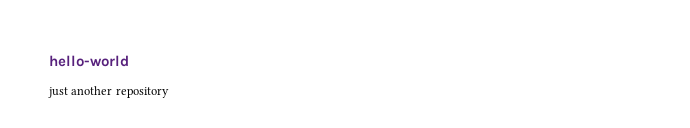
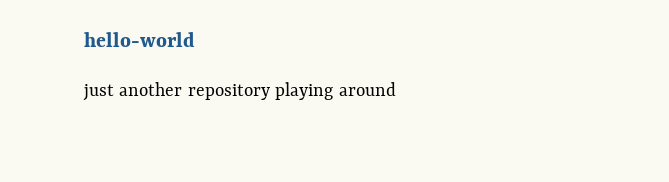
- just another repository
+ just another repository playing around

